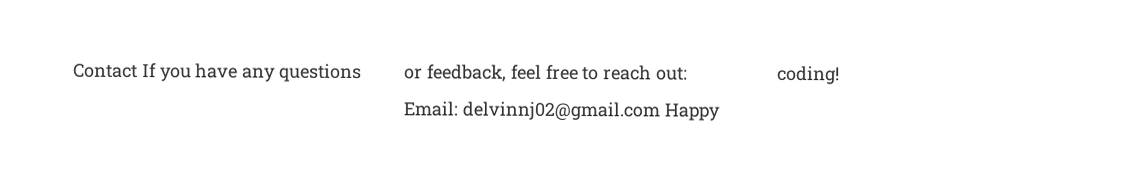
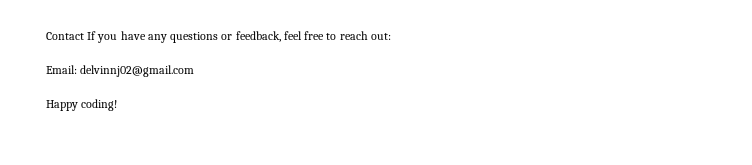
- Email: delvinnj02@gmail.com Happy coding!
+ Email: delvinnj02@gmail.com
+ Happy coding!

